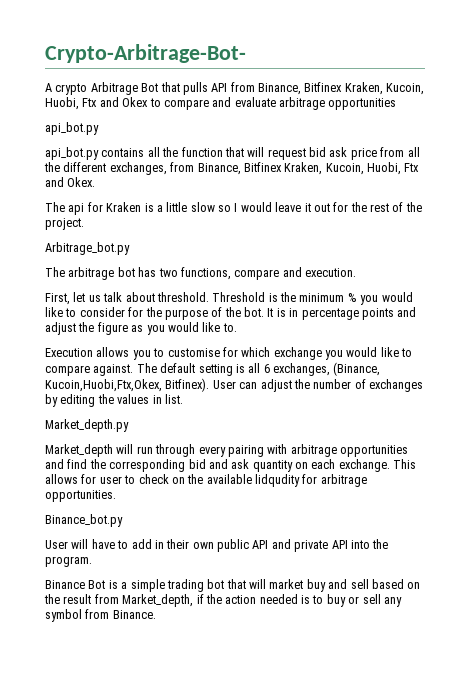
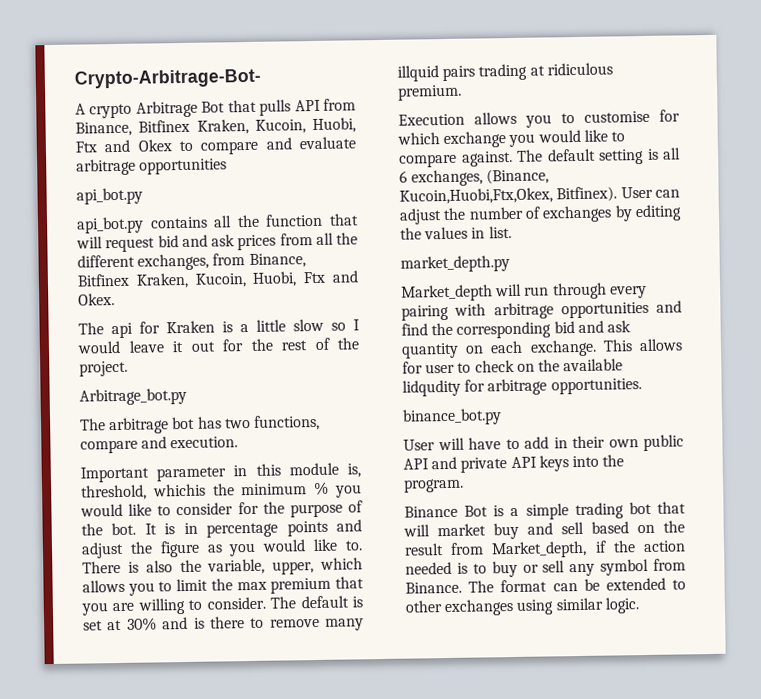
- api_bot.py contains all the function that will request bid ask price from all the different exchanges, from Binance, Bitfinex Kraken, Kucoin, Huobi, Ftx and Okex.
+ api_bot.py contains all the function that will request bid and ask prices from all the different exchanges, from Binance, Bitfinex Kraken, Kucoin, Huobi, Ftx and Okex.
- First, let us talk about threshold. Threshold is the minimum % you would like to consider for the purpose of the bot.
+ Important parameter in this module is, threshold, whichis the minimum % you would like to consider for the purpose of the bot.
+ There is also the variable, upper, which allows you to limit the max premium that you are willing to consider. The default is set at 30% and is there to remove many illquid pairs trading at ridiculous premium.
- Market_depth.py
+ market_depth.py
- Binance_bot.py
+ binance_bot.py
- User will have to add in their own public API and private API into the program.
+ User will have to add in their own public API and private API keys into the program.
+ The format can be extended to other exchanges using similar logic.

